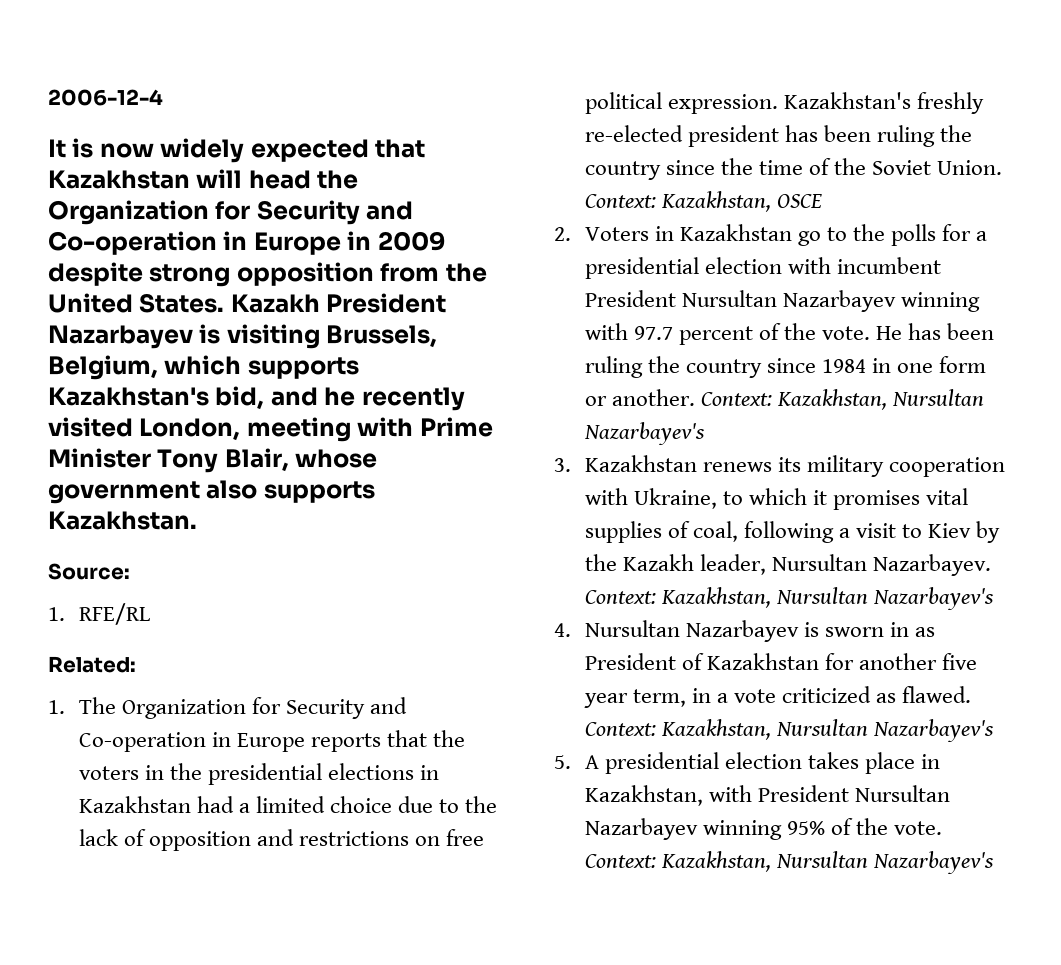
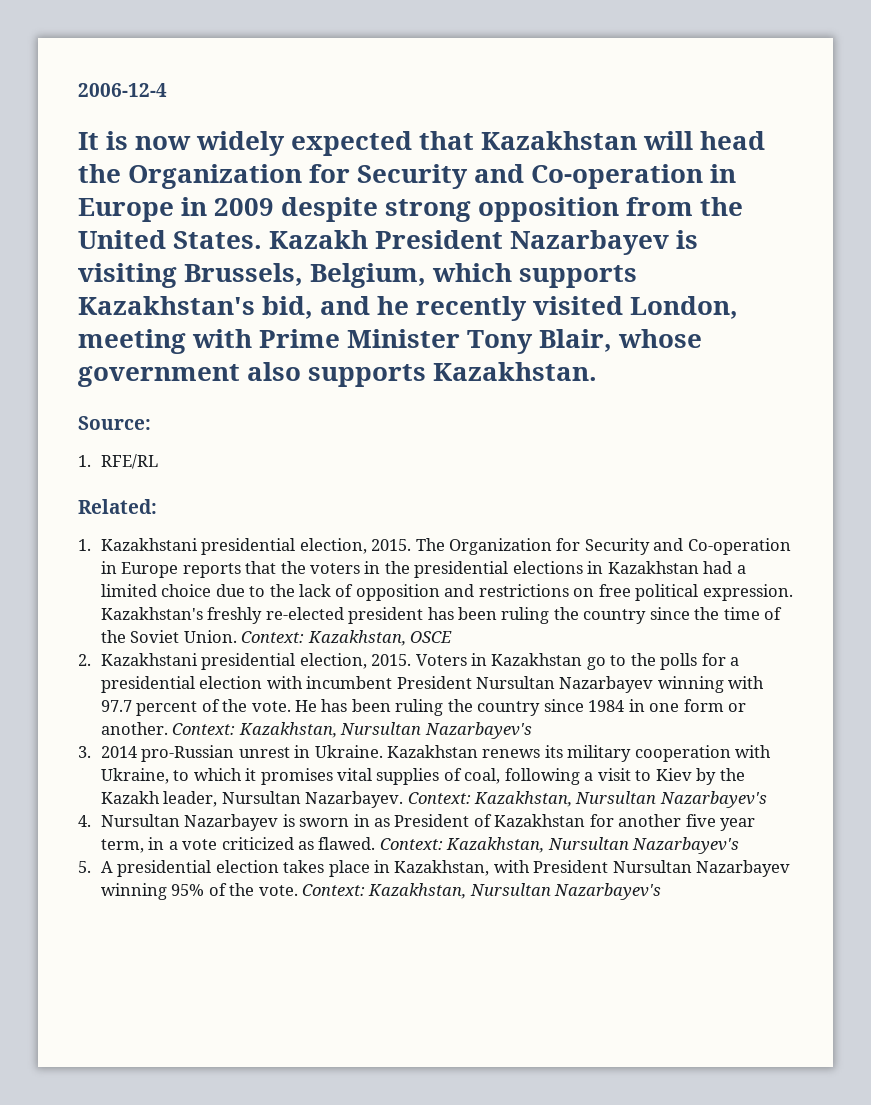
- 1. The Organization for Security and Co-operation in Europe reports that the voters in the presidential elections in Kazakhstan had a limited choice due to the lack of opposition and restrictions on free political expression.
+ 1. Kazakhstani presidential election, 2015. The Organization for Security and Co-operation in Europe reports that the voters in the presidential elections in Kazakhstan had a limited choice due to the lack of opposition and restrictions on free political expression.
- 2. Voters in Kazakhstan go to the polls for a presidential election with incumbent President Nursultan Nazarbayev winning with 97.7 percent of the vote.
+ 2. Kazakhstani presidential election, 2015. Voters in Kazakhstan go to the polls for a presidential election with incumbent President Nursultan Nazarbayev winning with 97.7 percent of the vote.
- 3. Kazakhstan renews its military cooperation with Ukraine, to which it promises vital supplies of coal, following a visit to Kiev by the Kazakh leader, Nursultan Nazarbayev.
+ 3. 2014 pro-Russian unrest in Ukraine. Kazakhstan renews its military cooperation with Ukraine, to which it promises vital supplies of coal, following a visit to Kiev by the Kazakh leader, Nursultan Nazarbayev.

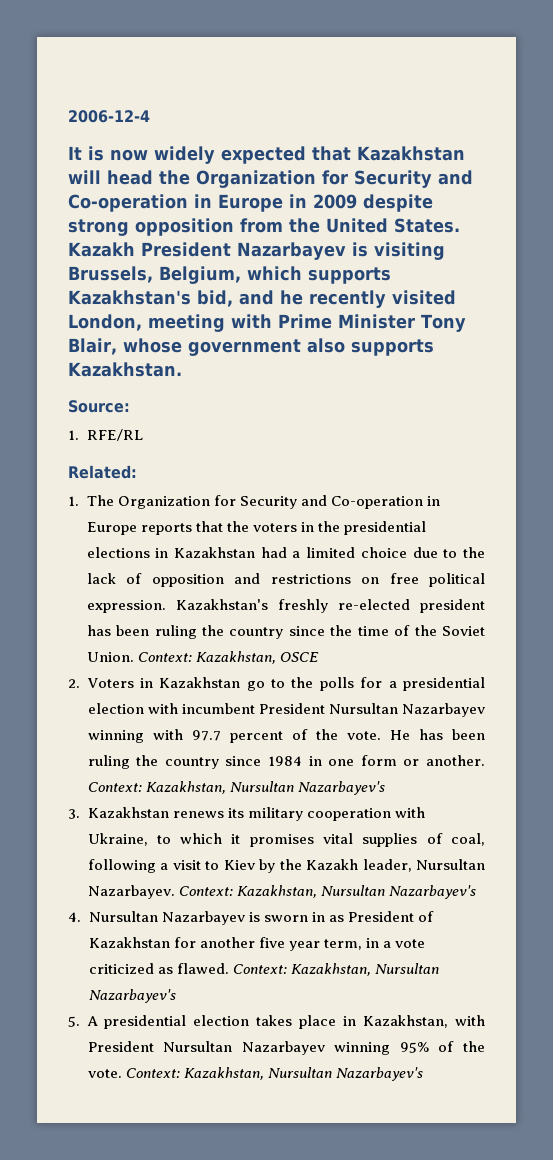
- 1. Kazakhstani presidential election, 2015. The Organization for Security and Co-operation in Europe reports that the voters in the presidential elections in Kazakhstan had a limited choice due to the lack of opposition and restrictions on free political expression.
+ 1. The Organization for Security and Co-operation in Europe reports that the voters in the presidential elections in Kazakhstan had a limited choice due to the lack of opposition and restrictions on free political expression.
- 2. Kazakhstani presidential election, 2015. Voters in Kazakhstan go to the polls for a presidential election with incumbent President Nursultan Nazarbayev winning with 97.7 percent of the vote.
+ 2. Voters in Kazakhstan go to the polls for a presidential election with incumbent President Nursultan Nazarbayev winning with 97.7 percent of the vote.
- 3. 2014 pro-Russian unrest in Ukraine. Kazakhstan renews its military cooperation with Ukraine, to which it promises vital supplies of coal, following a visit to Kiev by the Kazakh leader, Nursultan Nazarbayev.
+ 3. Kazakhstan renews its military cooperation with Ukraine, to which it promises vital supplies of coal, following a visit to Kiev by the Kazakh leader, Nursultan Nazarbayev.

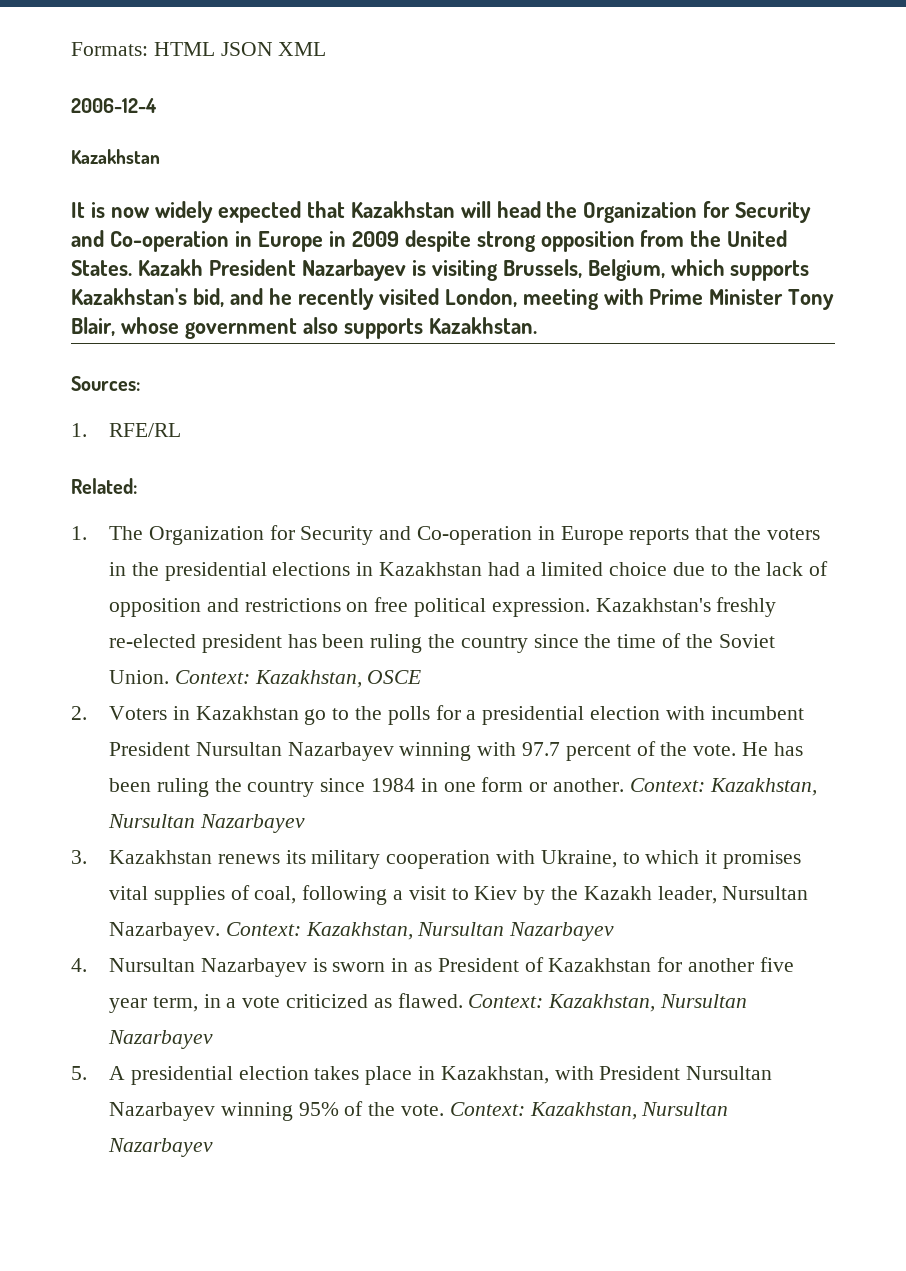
+ Formats: HTML JSON XML
  2006-12-4
+ Kazakhstan
- Source:
+ Sources:
- He has been ruling the country since 1984 in one form or another. Context: Kazakhstan, Nursultan Nazarbayev's
+ He has been ruling the country since 1984 in one form or another. Context: Kazakhstan, Nursultan Nazarbayev
- 3. Kazakhstan renews its military cooperation with Ukraine, to which it promises vital supplies of coal, following a visit to Kiev by the Kazakh leader, Nursultan Nazarbayev. Context: Kazakhstan, Nursultan Nazarbayev's
+ 3. Kazakhstan renews its military cooperation with Ukraine, to which it promises vital supplies of coal, following a visit to Kiev by the Kazakh leader, Nursultan Nazarbayev. Context: Kazakhstan, Nursultan Nazarbayev
- 4. Nursultan Nazarbayev is sworn in as President of Kazakhstan for another five year term, in a vote criticized as flawed. Context: Kazakhstan, Nursultan Nazarbayev's
+ 4. Nursultan Nazarbayev is sworn in as President of Kazakhstan for another five year term, in a vote criticized as flawed. Context: Kazakhstan, Nursultan Nazarbayev
- 5. A presidential election takes place in Kazakhstan, with President Nursultan Nazarbayev winning 95% of the vote. Context: Kazakhstan, Nursultan Nazarbayev's
+ 5. A presidential election takes place in Kazakhstan, with President Nursultan Nazarbayev winning 95% of the vote. Context: Kazakhstan, Nursultan Nazarbayev

